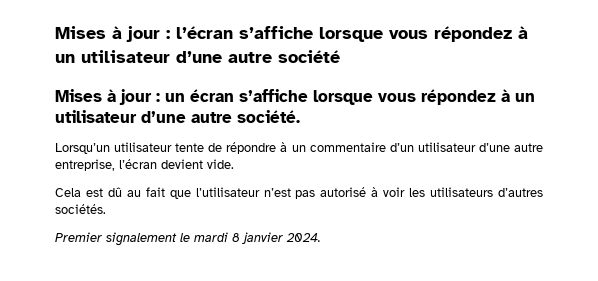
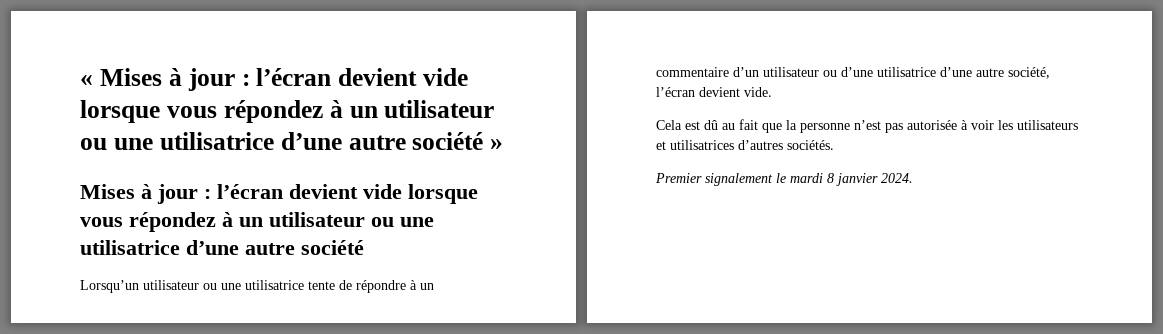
- Mises à jour : l’écran s’affiche lorsque vous répondez à un utilisateur d’une autre société
- Mises à jour : un écran s’affiche lorsque vous répondez à un utilisateur d’une autre société.
+ « Mises à jour : l’écran devient vide lorsque vous répondez à un utilisateur ou une utilisatrice d’une autre société »
+ Mises à jour : l’écran devient vide lorsque vous répondez à un utilisateur ou une utilisatrice d’une autre société
- Lorsqu’un utilisateur tente de répondre à un commentaire d’un utilisateur d’une autre entreprise, l’écran devient vide.
+ Lorsqu’un utilisateur ou une utilisatrice tente de répondre à un commentaire d’un utilisateur ou d’une utilisatrice d’une autre société, l’écran devient vide.
- Cela est dû au fait que l’utilisateur n’est pas autorisé à voir les utilisateurs d’autres sociétés.
+ Cela est dû au fait que la personne n’est pas autorisée à voir les utilisateurs et utilisatrices d’autres sociétés.

